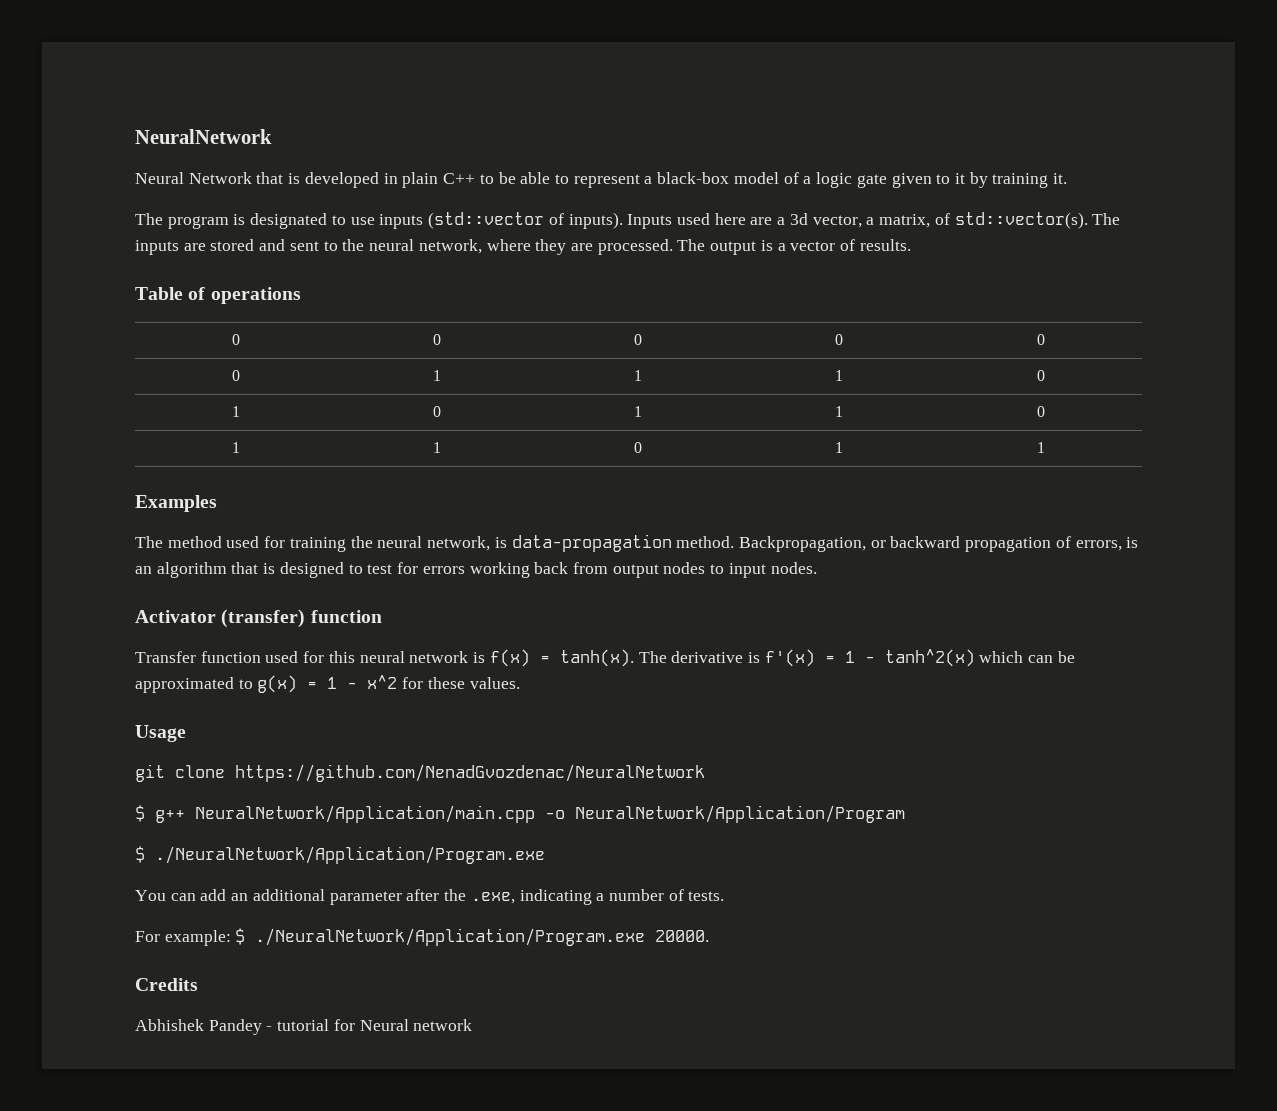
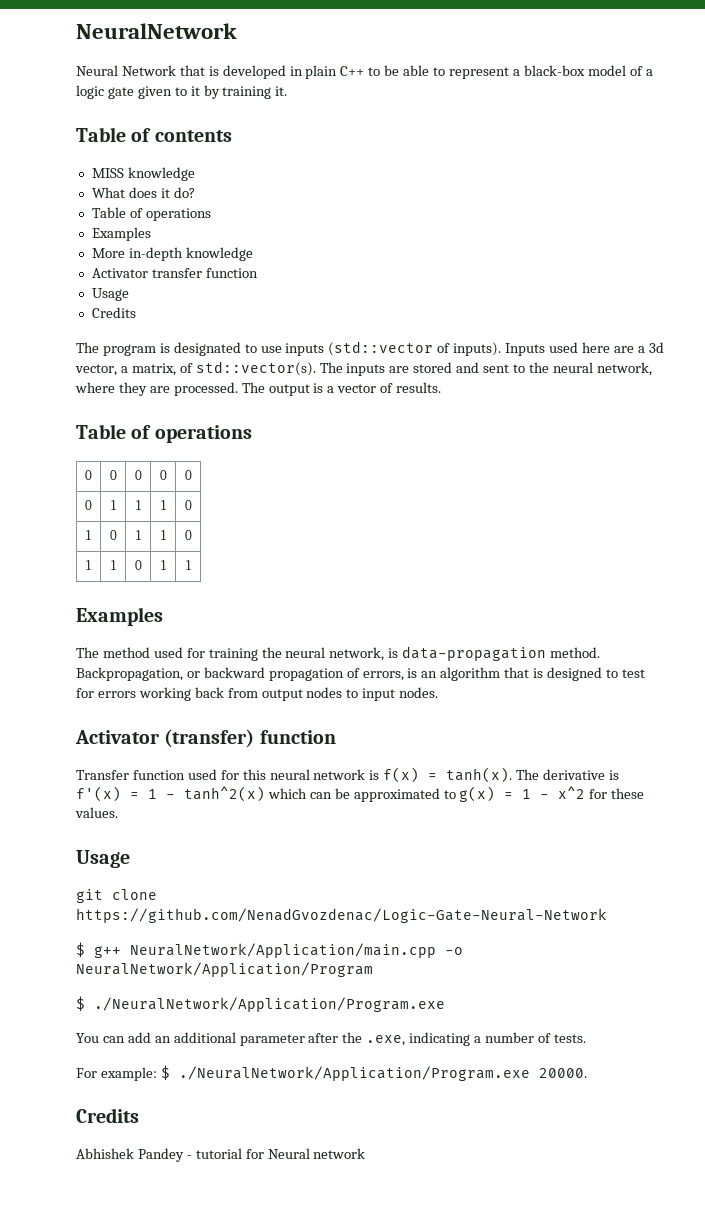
+ Table of contents
+ MISS knowledge
+ What does it do?
+ Table of operations
+ Examples
+ More in-depth knowledge
+ Activator transfer function
+ Usage
+ Credits
- git clone https://github.com/NenadGvozdenac/NeuralNetwork
+ git clone https://github.com/NenadGvozdenac/Logic-Gate-Neural-Network

